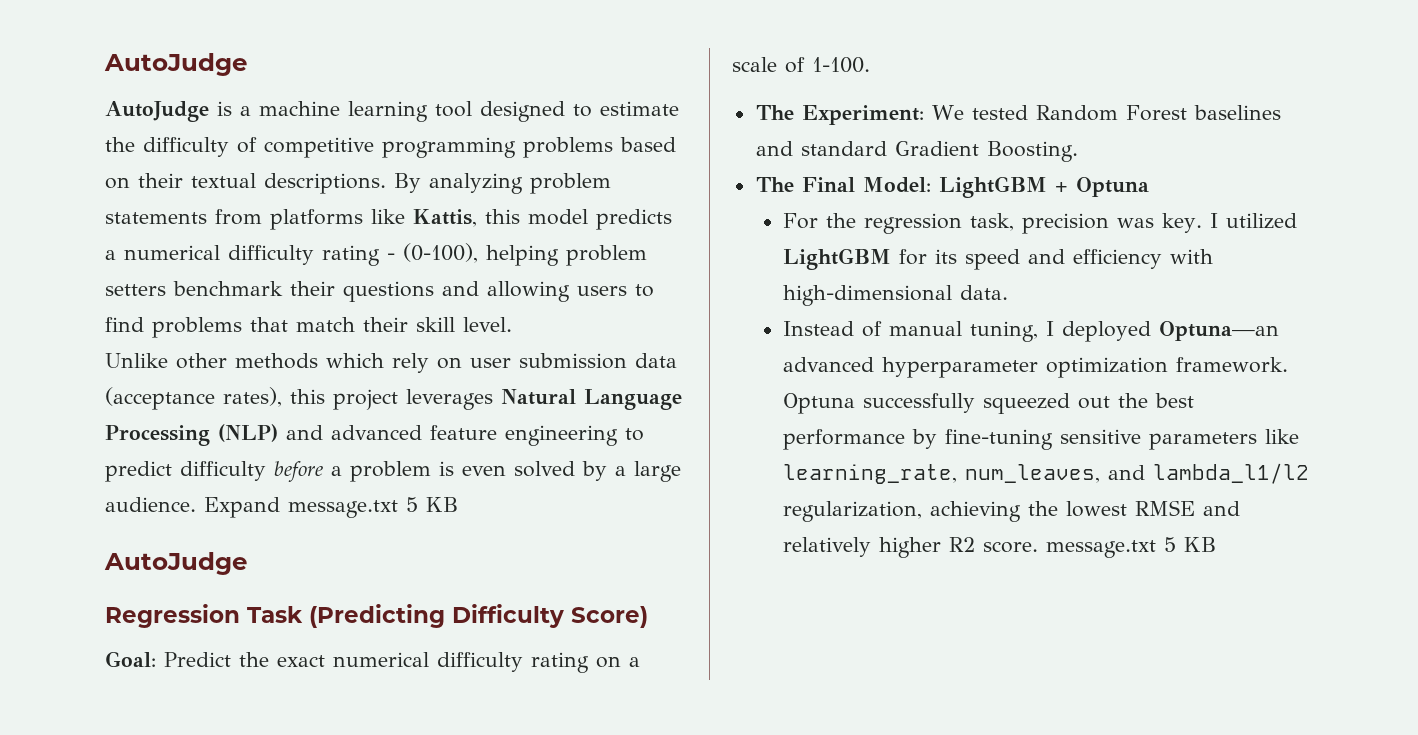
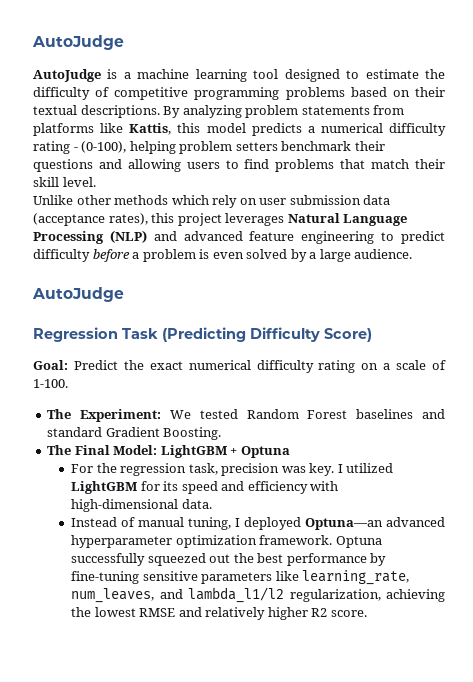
- Expand message.txt 5 KB
- Optuna successfully squeezed out the best performance by fine-tuning sensitive parameters like learning_rate, num_leaves, and lambda_l1/l2 regularization, achieving the lowest RMSE and relatively higher R2 score. message.txt 5 KB
+ Optuna successfully squeezed out the best performance by fine-tuning sensitive parameters like learning_rate, num_leaves, and lambda_l1/l2 regularization, achieving the lowest RMSE and relatively higher R2 score.

